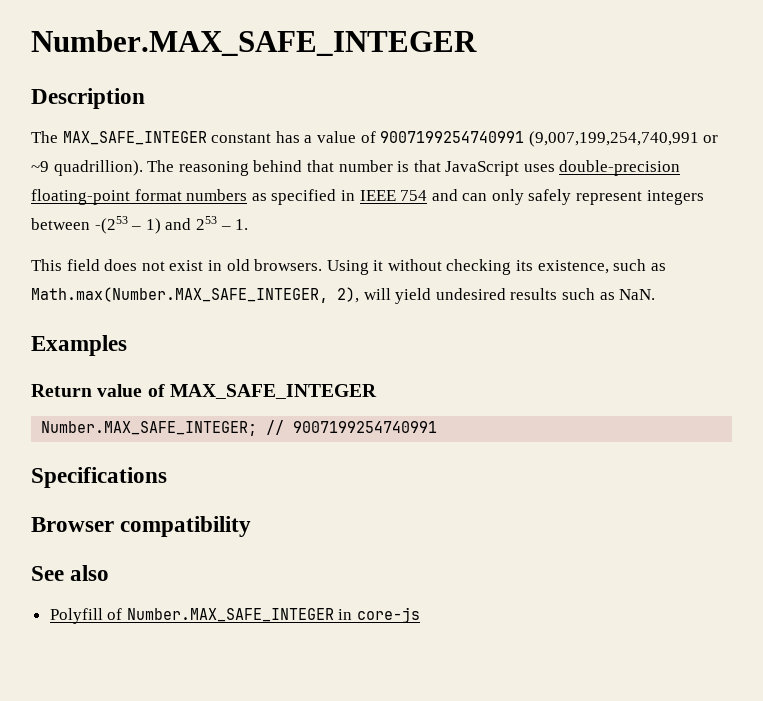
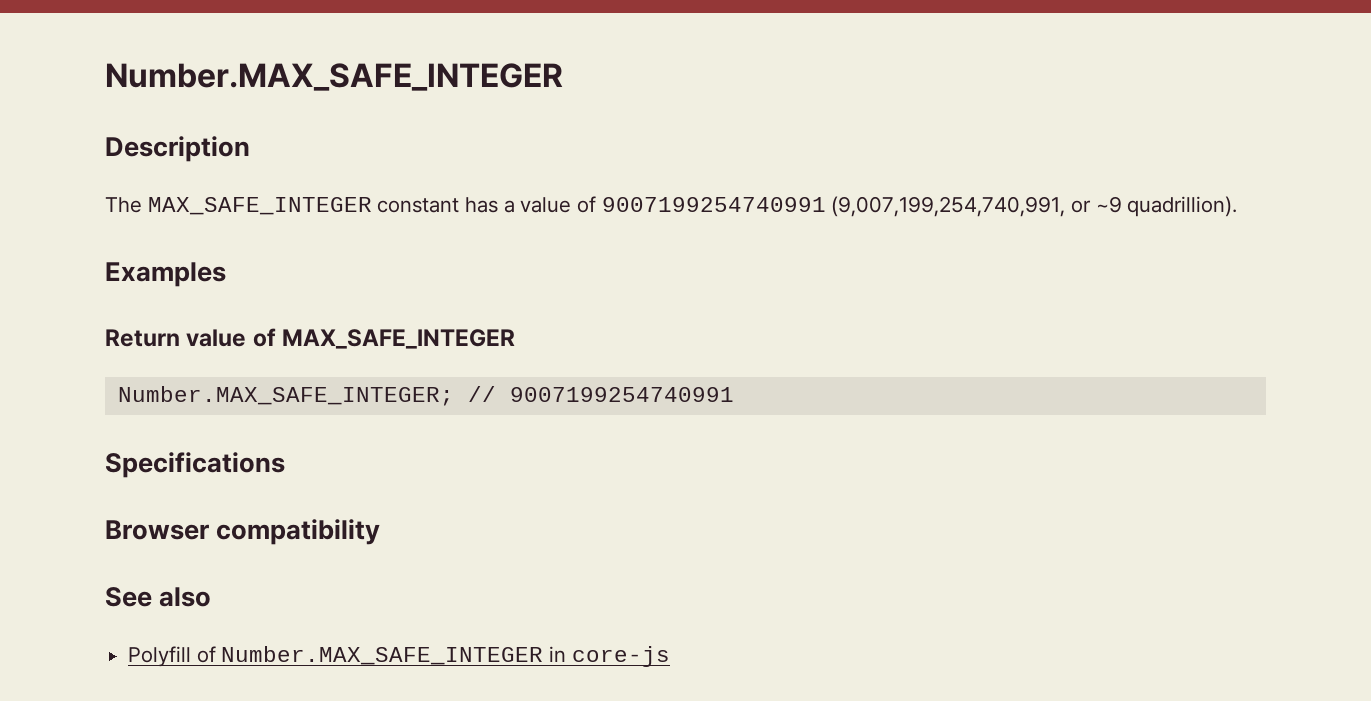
- The MAX_SAFE_INTEGER constant has a value of 9007199254740991 (9,007,199,254,740,991 or ~9 quadrillion). The reasoning behind that number is that JavaScript uses double-precision floating-point format numbers as specified in IEEE 754 and can only safely represent integers between -(253 – 1) and 253 – 1.
- This field does not exist in old browsers. Using it without checking its existence, such as Math.max(Number.MAX_SAFE_INTEGER, 2), will yield undesired results such as NaN.
+ The MAX_SAFE_INTEGER constant has a value of 9007199254740991 (9,007,199,254,740,991, or ~9 quadrillion).

